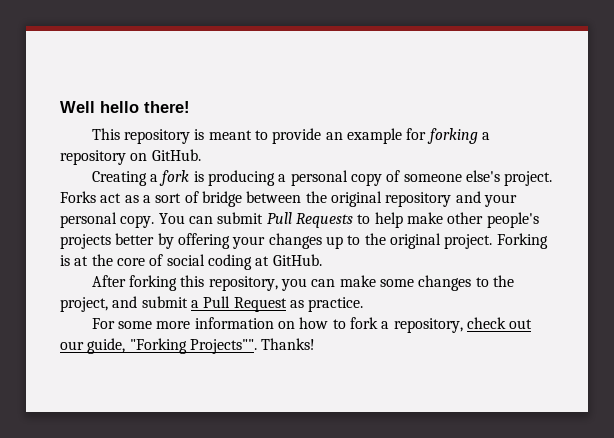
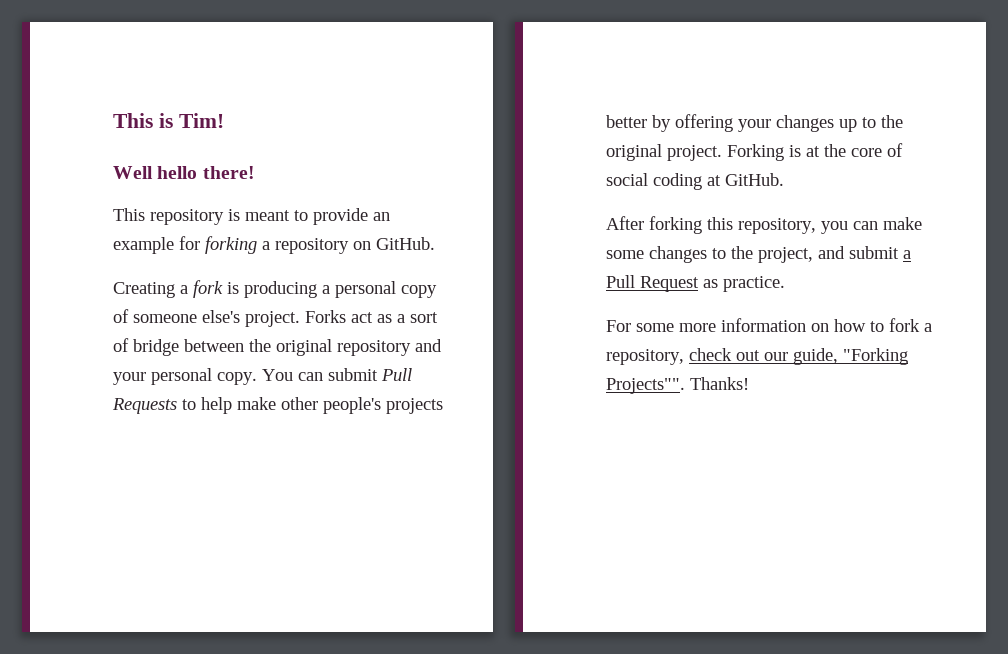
+ This is Tim!

